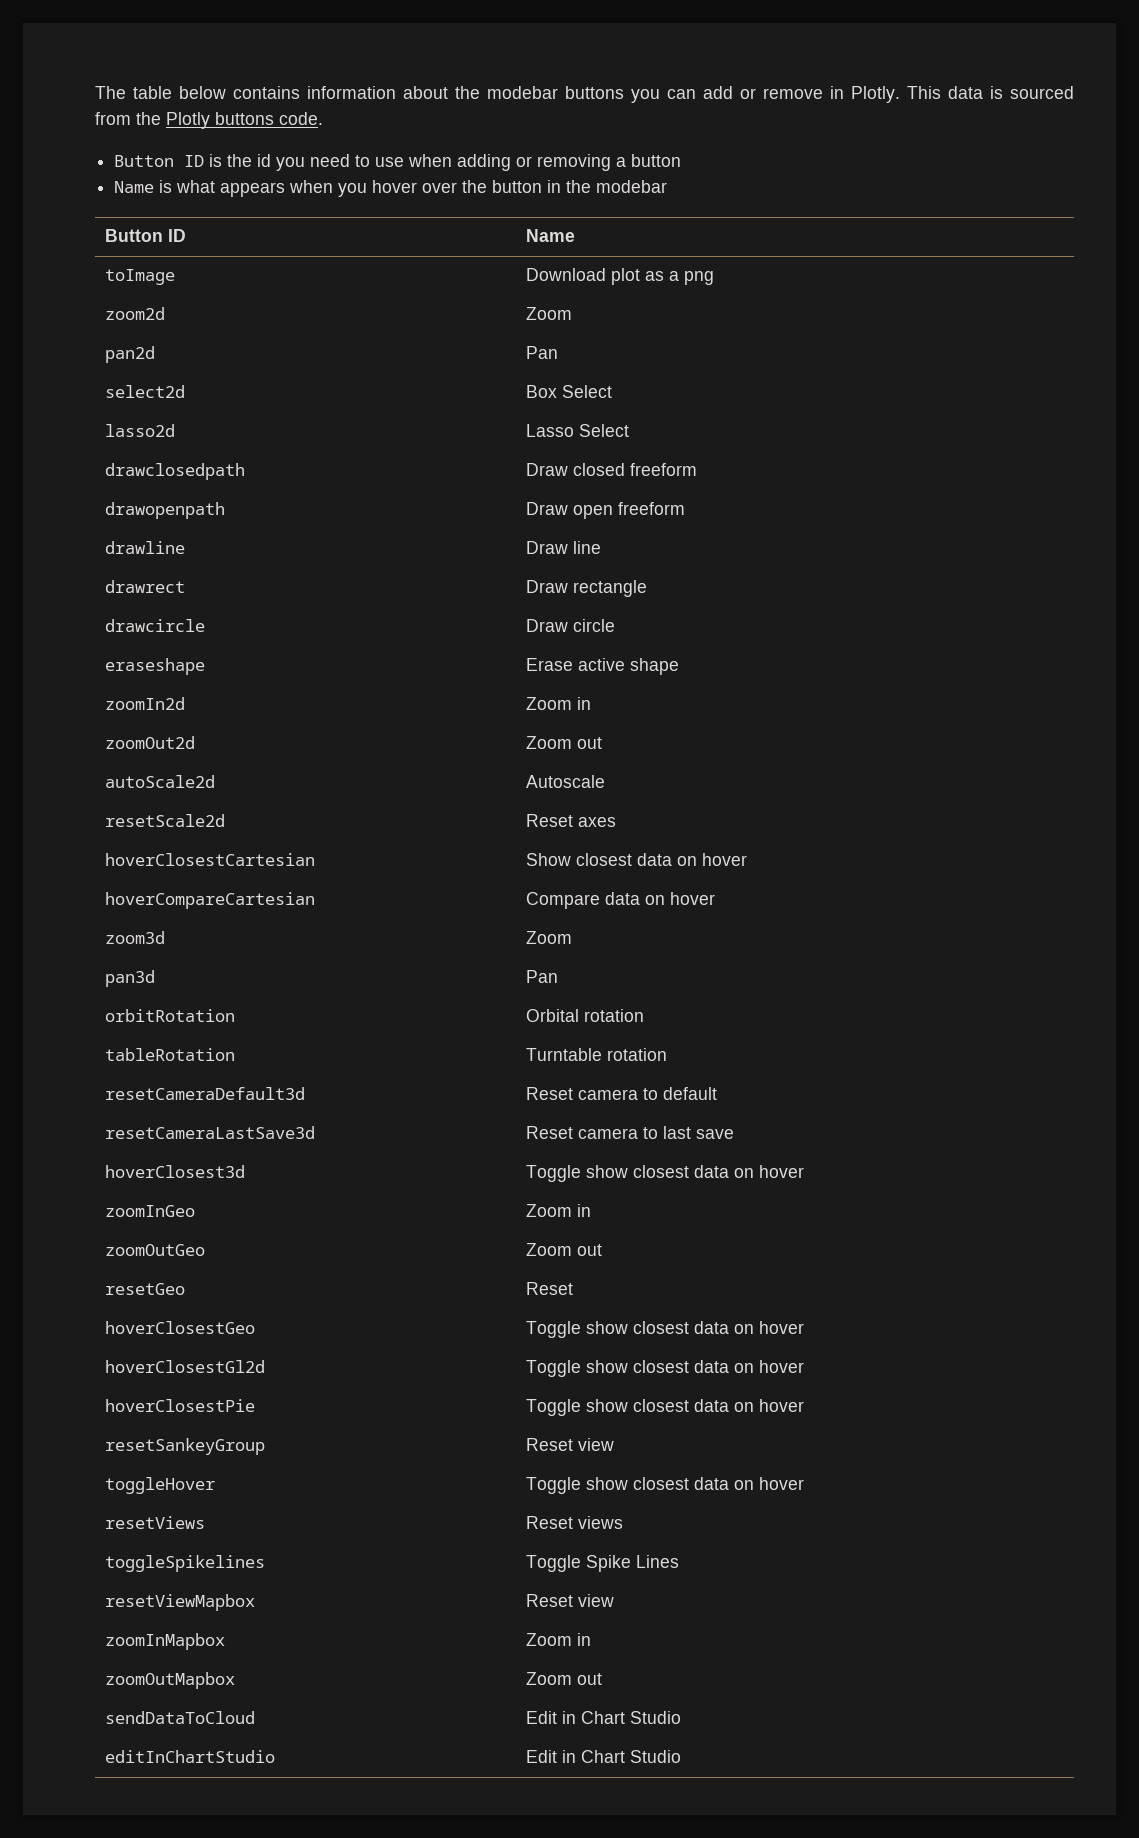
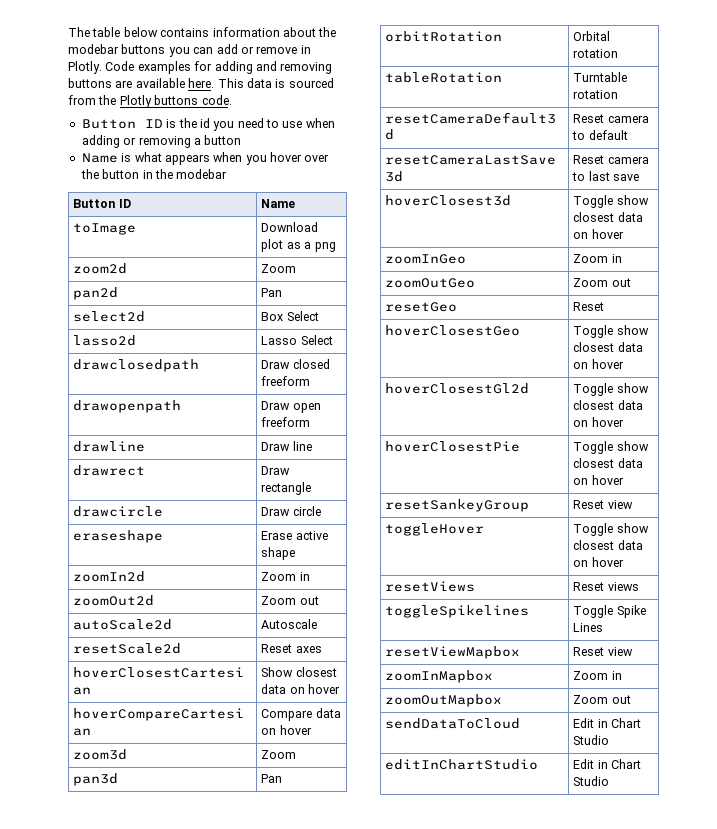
+ Code examples for adding and removing buttons are available here.

